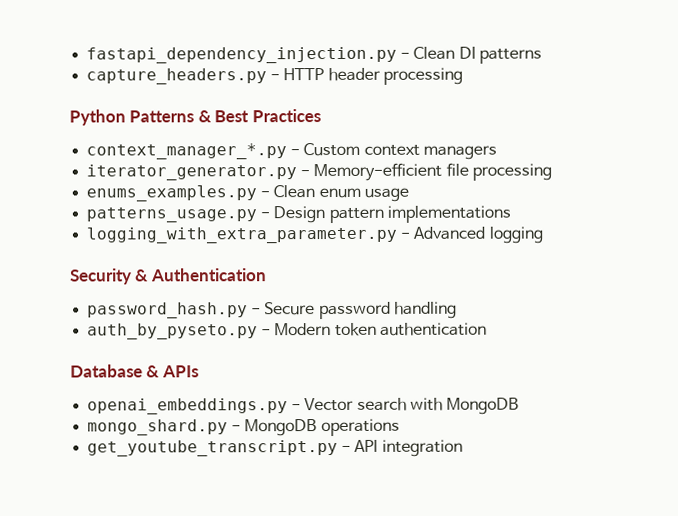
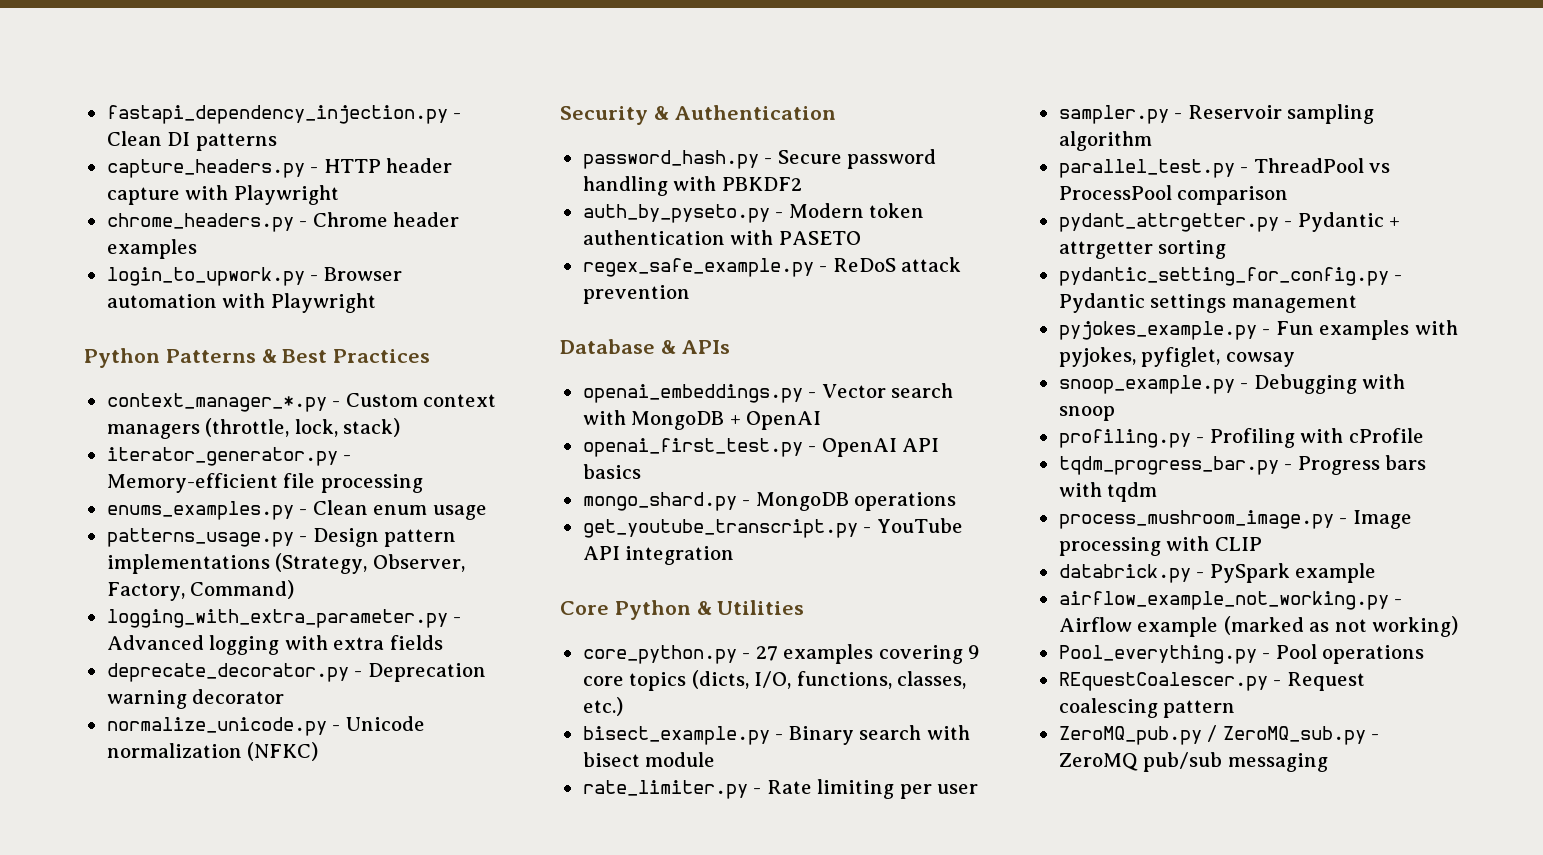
- capture_headers.py - HTTP header processing
+ capture_headers.py - HTTP header capture with Playwright
+ chrome_headers.py - Chrome header examples
+ login_to_upwork.py - Browser automation with Playwright
- context_manager_*.py - Custom context managers
+ context_manager_*.py - Custom context managers (throttle, lock, stack)
- patterns_usage.py - Design pattern implementations
+ patterns_usage.py - Design pattern implementations (Strategy, Observer, Factory, Command)
- logging_with_extra_parameter.py - Advanced logging
+ logging_with_extra_parameter.py - Advanced logging with extra fields
+ deprecate_decorator.py - Deprecation warning decorator
+ normalize_unicode.py - Unicode normalization (NFKC)
- password_hash.py - Secure password handling
+ password_hash.py - Secure password handling with PBKDF2
- auth_by_pyseto.py - Modern token authentication
+ auth_by_pyseto.py - Modern token authentication with PASETO
+ regex_safe_example.py - ReDoS attack prevention
- openai_embeddings.py - Vector search with MongoDB
+ openai_embeddings.py - Vector search with MongoDB + OpenAI
+ openai_first_test.py - OpenAI API basics
- get_youtube_transcript.py - API integration
+ get_youtube_transcript.py - YouTube API integration
+ Core Python & Utilities
+ core_python.py - 27 examples covering 9 core topics (dicts, I/O, functions, classes, etc.)
+ bisect_example.py - Binary search with bisect module
+ rate_limiter.py - Rate limiting per user
+ sampler.py - Reservoir sampling algorithm
+ parallel_test.py - ThreadPool vs ProcessPool comparison
+ pydant_attrgetter.py - Pydantic + attrgetter sorting
+ pydantic_setting_for_config.py - Pydantic settings management
+ pyjokes_example.py - Fun examples with pyjokes, pyfiglet, cowsay
+ snoop_example.py - Debugging with snoop
+ profiling.py - Profiling with cProfile
+ tqdm_progress_bar.py - Progress bars with tqdm
+ process_mushroom_image.py - Image processing with CLIP
+ databrick.py - PySpark example
+ airflow_example_not_working.py - Airflow example (marked as not working)
+ Pool_everything.py - Pool operations
+ REquestCoalescer.py - Request coalescing pattern
+ ZeroMQ_pub.py / ZeroMQ_sub.py - ZeroMQ pub/sub messaging

